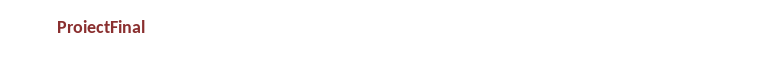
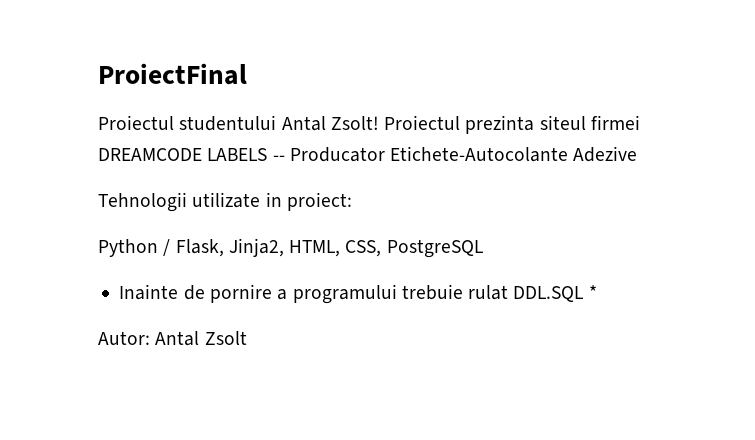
+ Proiectul studentului Antal Zsolt! Proiectul prezinta siteul firmei DREAMCODE LABELS -- Producator Etichete-Autocolante Adezive
+ Tehnologii utilizate in proiect:
+ Python / Flask, Jinja2, HTML, CSS, PostgreSQL
+ Inainte de pornire a programului trebuie rulat DDL.SQL *
+ Autor: Antal Zsolt

